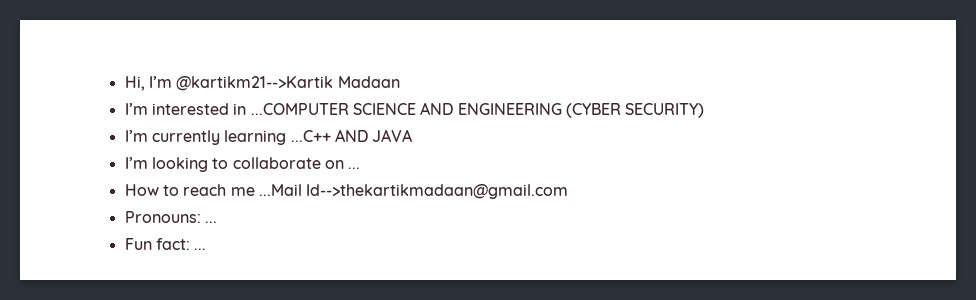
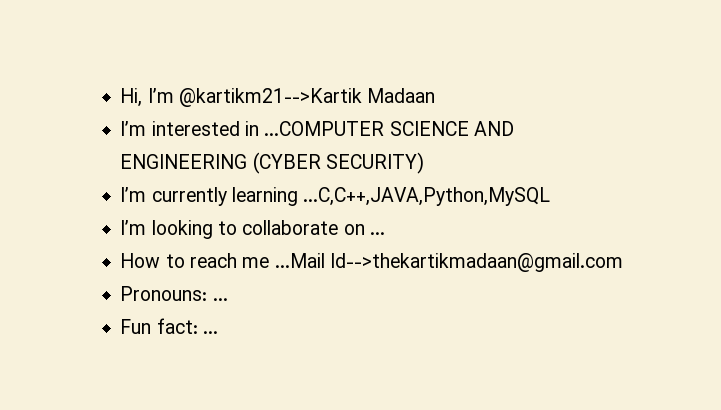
- I’m currently learning ...C++ AND JAVA
+ I’m currently learning ...C,C++,JAVA,Python,MySQL

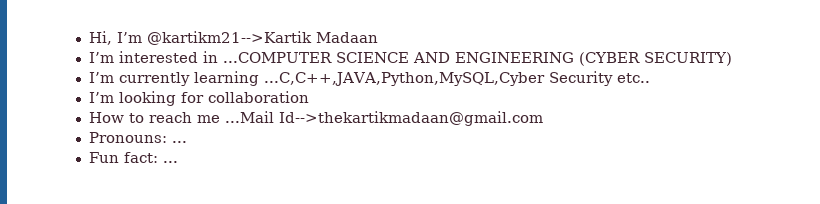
- I’m currently learning ...C,C++,JAVA,Python,MySQL
+ I’m currently learning ...C,C++,JAVA,Python,MySQL,Cyber Security etc..
- I’m looking to collaborate on ...
+ I’m looking for collaboration

